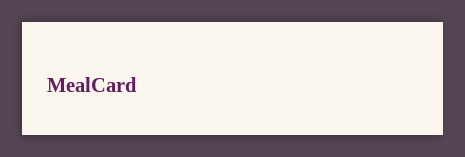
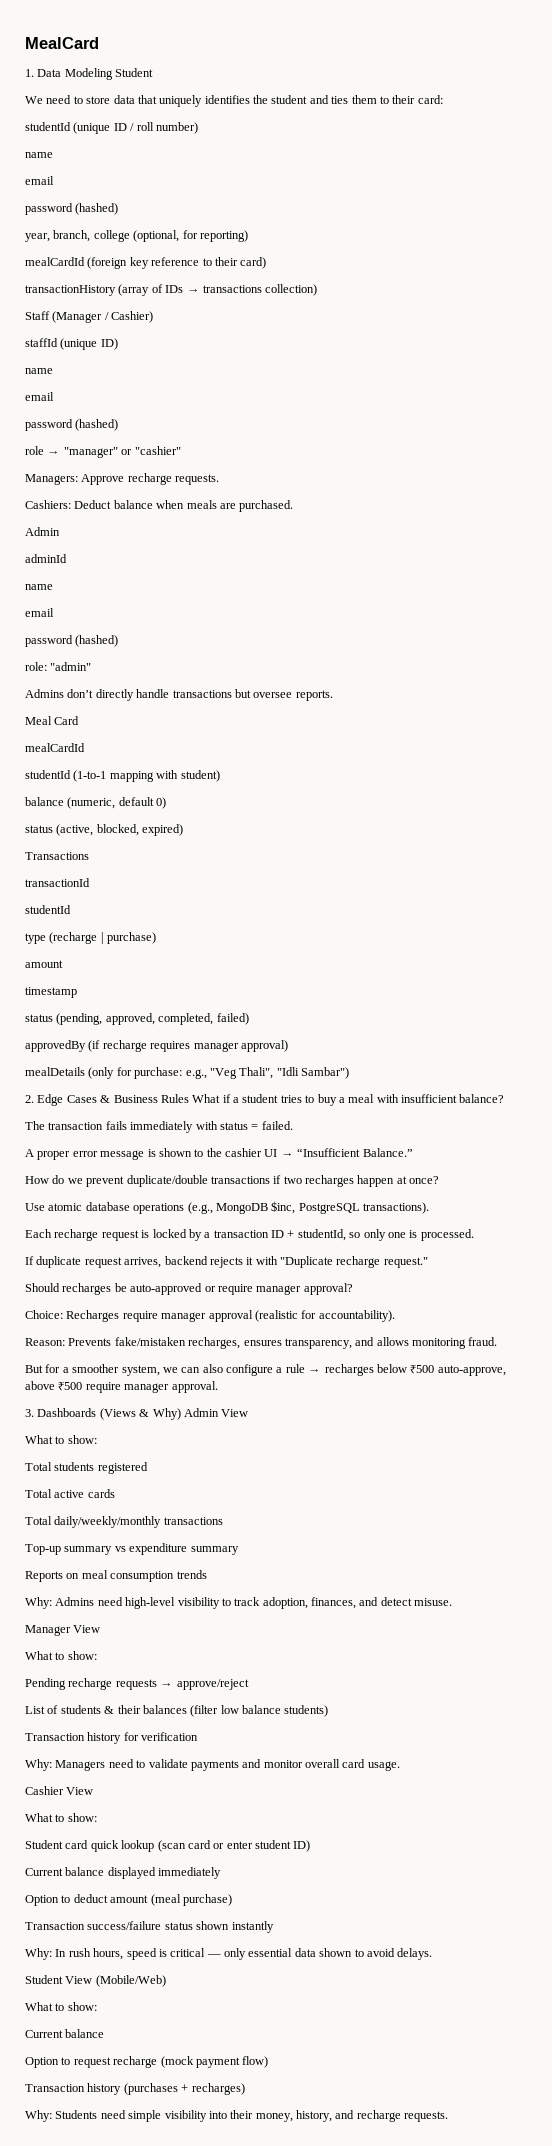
+ 1. Data Modeling Student
+ We need to store data that uniquely identifies the student and ties them to their card:
+ studentId (unique ID / roll number)
+ name
+ email
+ password (hashed)
+ year, branch, college (optional, for reporting)
+ mealCardId (foreign key reference to their card)
+ transactionHistory (array of IDs → transactions collection)
+ Staff (Manager / Cashier)
+ staffId (unique ID)
+ name
+ email
+ password (hashed)
+ role → "manager" or "cashier"
+ Managers: Approve recharge requests.
+ Cashiers: Deduct balance when meals are purchased.
+ Admin
+ adminId
+ name
+ email
+ password (hashed)
+ role: "admin"
+ Admins don’t directly handle transactions but oversee reports.
+ Meal Card
+ mealCardId
+ studentId (1-to-1 mapping with student)
+ balance (numeric, default 0)
+ status (active, blocked, expired)
+ Transactions
+ transactionId
+ studentId
+ type (recharge | purchase)
+ amount
+ timestamp
+ status (pending, approved, completed, failed)
+ approvedBy (if recharge requires manager approval)
+ mealDetails (only for purchase: e.g., "Veg Thali", "Idli Sambar")
+ 2. Edge Cases & Business Rules What if a student tries to buy a meal with insufficient balance?
+ The transaction fails immediately with status = failed.
+ A proper error message is shown to the cashier UI → “Insufficient Balance.”
+ How do we prevent duplicate/double transactions if two recharges happen at once?
+ Use atomic database operations (e.g., MongoDB $inc, PostgreSQL transactions).
+ Each recharge request is locked by a transaction ID + studentId, so only one is processed.
+ If duplicate request arrives, backend rejects it with "Duplicate recharge request."
+ Should recharges be auto-approved or require manager approval?
+ Choice: Recharges require manager approval (realistic for accountability).
+ Reason: Prevents fake/mistaken recharges, ensures transparency, and allows monitoring fraud.
+ But for a smoother system, we can also configure a rule → recharges below ₹500 auto-approve, above ₹500 require manager approval.
+ 3. Dashboards (Views & Why) Admin View
+ What to show:
+ Total students registered
+ Total active cards
+ Total daily/weekly/monthly transactions
+ Top-up summary vs expenditure summary
+ Reports on meal consumption trends
+ Why: Admins need high-level visibility to track adoption, finances, and detect misuse.
+ Manager View
+ What to show:
+ Pending recharge requests → approve/reject
+ List of students & their balances (filter low balance students)
+ Transaction history for verification
+ Why: Managers need to validate payments and monitor overall card usage.
+ Cashier View
+ What to show:
+ Student card quick lookup (scan card or enter student ID)
+ Current balance displayed immediately
+ Option to deduct amount (meal purchase)
+ Transaction success/failure status shown instantly
+ Why: In rush hours, speed is critical — only essential data shown to avoid delays.
+ Student View (Mobile/Web)
+ What to show:
+ Current balance
+ Option to request recharge (mock payment flow)
+ Transaction history (purchases + recharges)
+ Why: Students need simple visibility into their money, history, and recharge requests.

